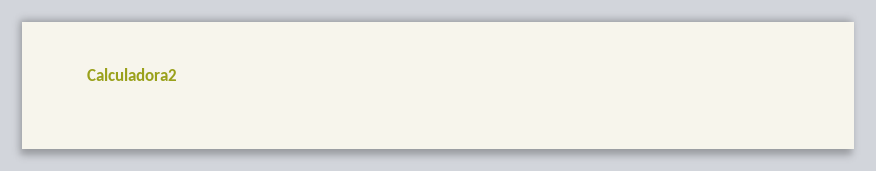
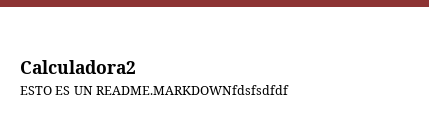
+ ESTO ES UN README.MARKDOWNfdsfsdfdf

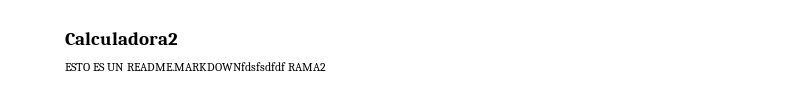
- ESTO ES UN README.MARKDOWNfdsfsdfdf
+ ESTO ES UN README.MARKDOWNfdsfsdfdf RAMA2

